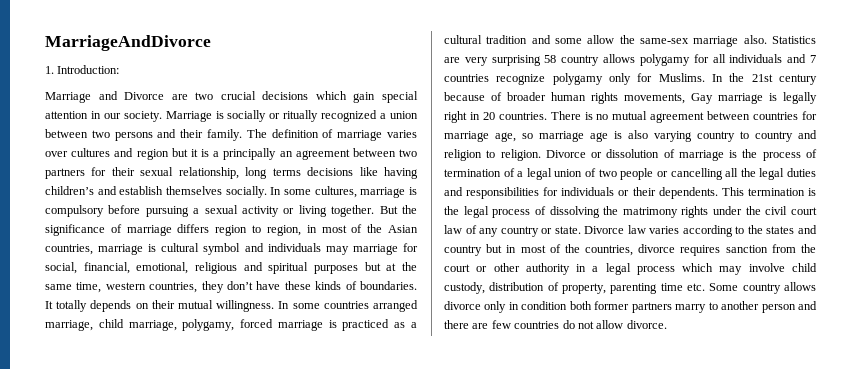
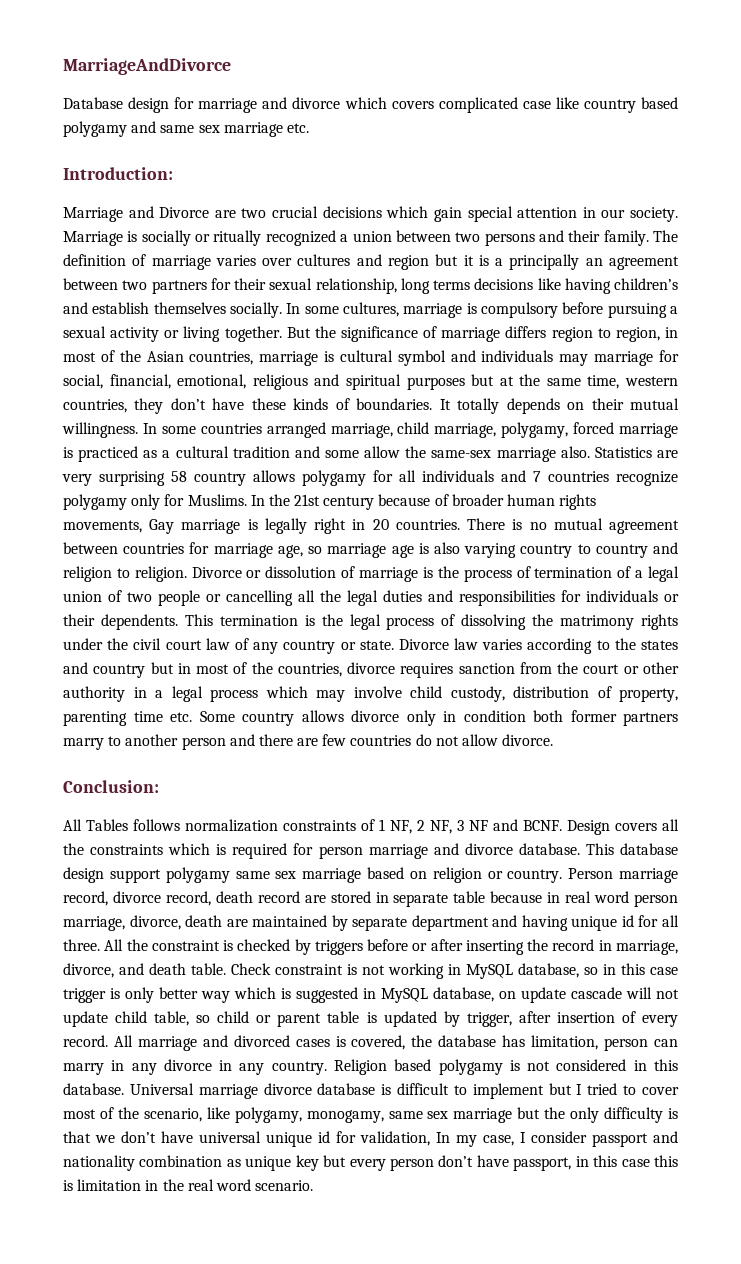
- 1. Introduction:
+ Database design for marriage and divorce which covers complicated case like country based polygamy and same sex marriage etc.
+ Introduction:
+ Conclusion:
+ All Tables follows normalization constraints of 1 NF, 2 NF, 3 NF and BCNF. Design covers all the constraints which is required for person marriage and divorce database. This database design support polygamy same sex marriage based on religion or country. Person marriage record, divorce record, death record are stored in separate table because in real word person marriage, divorce, death are maintained by separate department and having unique id for all three. All the constraint is checked by triggers before or after inserting the record in marriage, divorce, and death table. Check constraint is not working in MySQL database, so in this case trigger is only better way which is suggested in MySQL database, on update cascade will not update child table, so child or parent table is updated by trigger, after insertion of every record. All marriage and divorced cases is covered, the database has limitation, person can marry in any divorce in any country. Religion based polygamy is not considered in this database. Universal marriage divorce database is difficult to implement but I tried to cover most of the scenario, like polygamy, monogamy, same sex marriage but the only difficulty is that we don’t have universal unique id for validation, In my case, I consider passport and nationality combination as unique key but every person don’t have passport, in this case this is limitation in the real word scenario.

